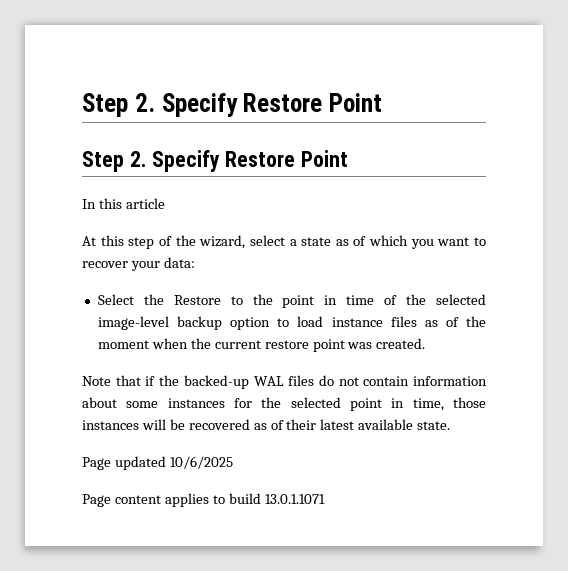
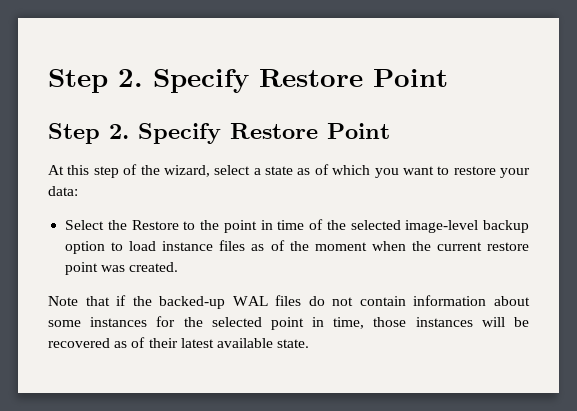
- In this article
- At this step of the wizard, select a state as of which you want to recover your data:
+ At this step of the wizard, select a state as of which you want to restore your data:
- Page updated 10/6/2025
- Page content applies to build 13.0.1.1071

